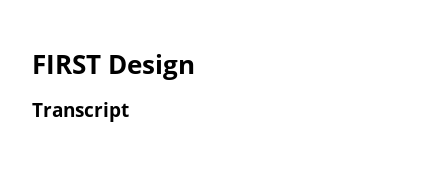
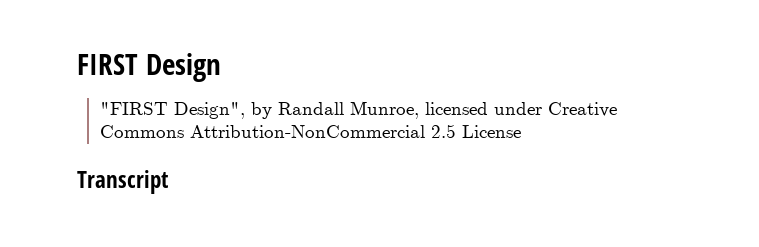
+ "FIRST Design", by Randall Munroe, licensed under Creative Commons Attribution-NonCommercial 2.5 License

